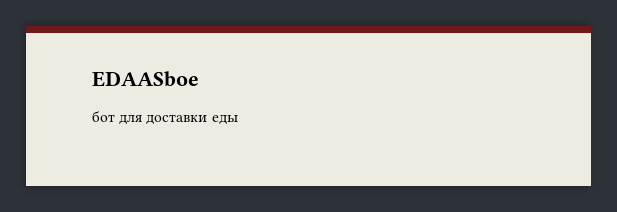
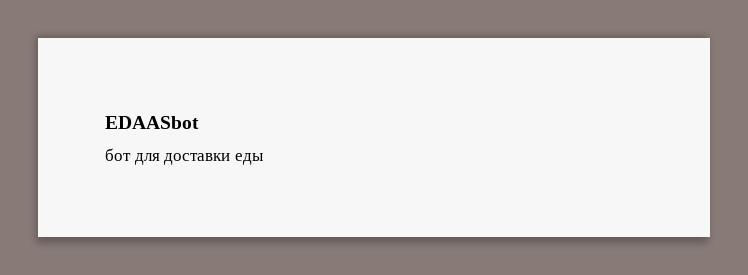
- EDAASboе
+ EDAASbot

